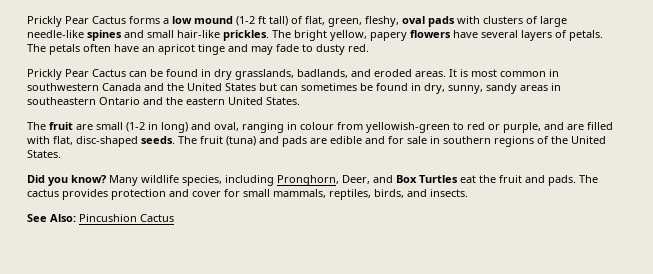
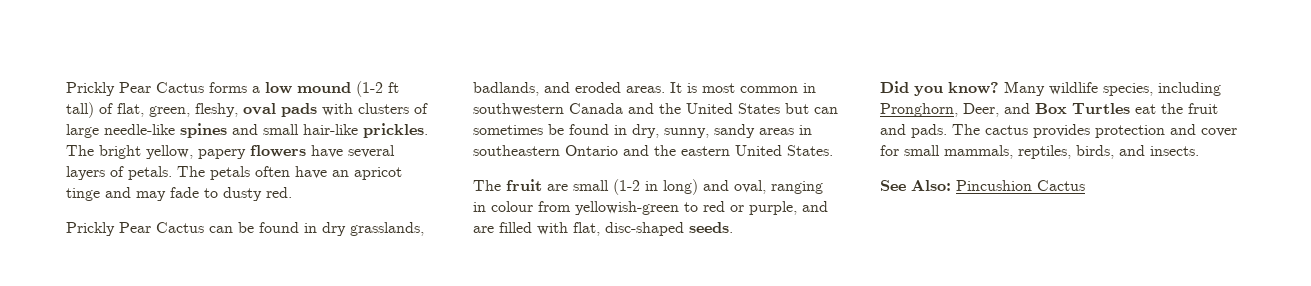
- The fruit (tuna) and pads are edible and for sale in southern regions of the United States.

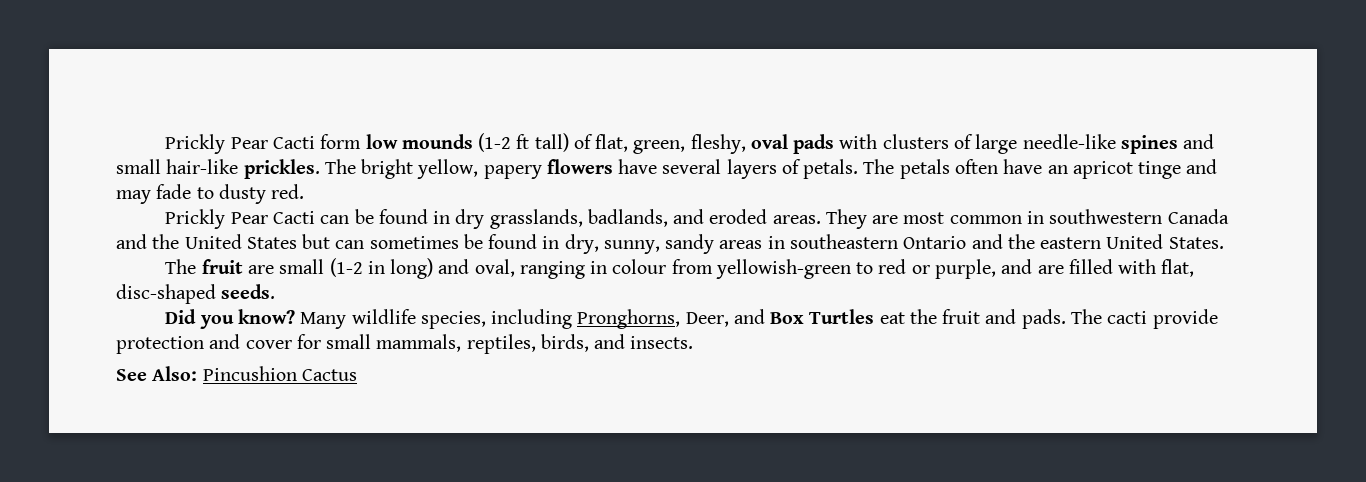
- Prickly Pear Cactus forms a low mound (1-2 ft tall) of flat, green, fleshy, oval pads with clusters of large needle-like spines and small hair-like prickles.
+ Prickly Pear Cacti form low mounds (1-2 ft tall) of flat, green, fleshy, oval pads with clusters of large needle-like spines and small hair-like prickles.
- Prickly Pear Cactus can be found in dry grasslands, badlands, and eroded areas.
+ Prickly Pear Cacti can be found in dry grasslands, badlands, and eroded areas.
- It is most common in southwestern Canada and the United States but can sometimes be found in dry, sunny, sandy areas in southeastern Ontario and the eastern United States.
+ They are most common in southwestern Canada and the United States but can sometimes be found in dry, sunny, sandy areas in southeastern Ontario and the eastern United States.
- Many wildlife species, including Pronghorn, Deer, and Box Turtles eat the fruit and pads.
+ Many wildlife species, including Pronghorns, Deer, and Box Turtles eat the fruit and pads.
- The cactus provides protection and cover for small mammals, reptiles, birds, and insects.
+ The cacti provide protection and cover for small mammals, reptiles, birds, and insects.

